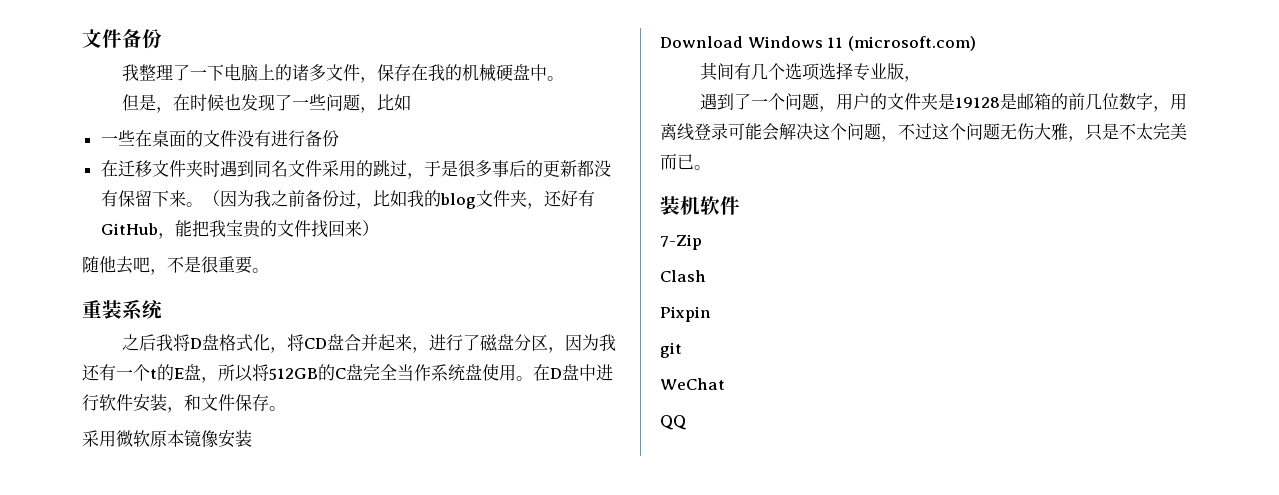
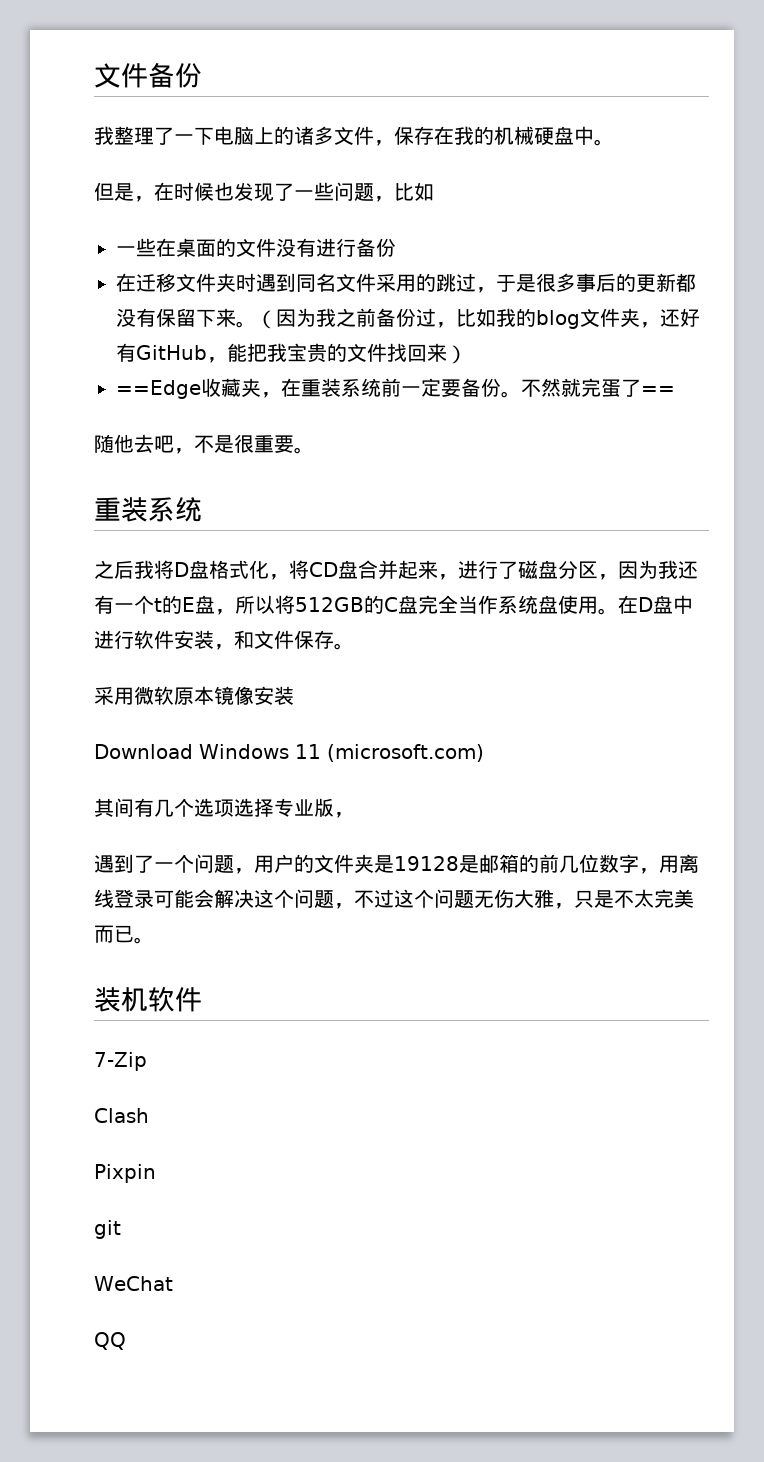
+ ==Edge收藏夹，在重装系统前一定要备份。不然就完蛋了==

